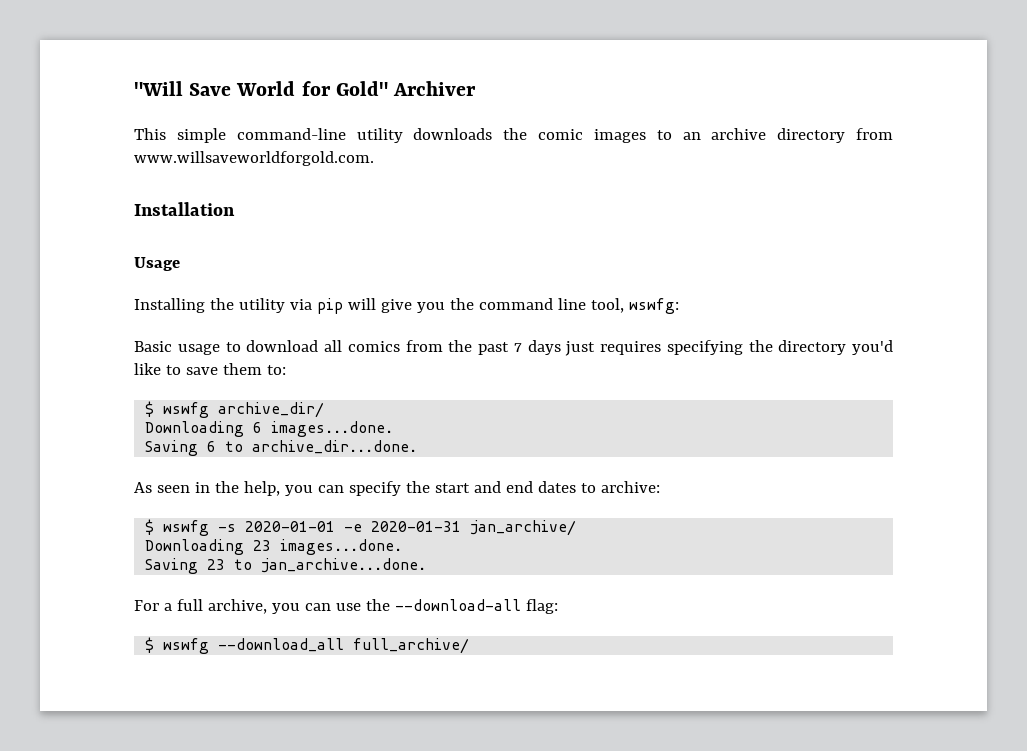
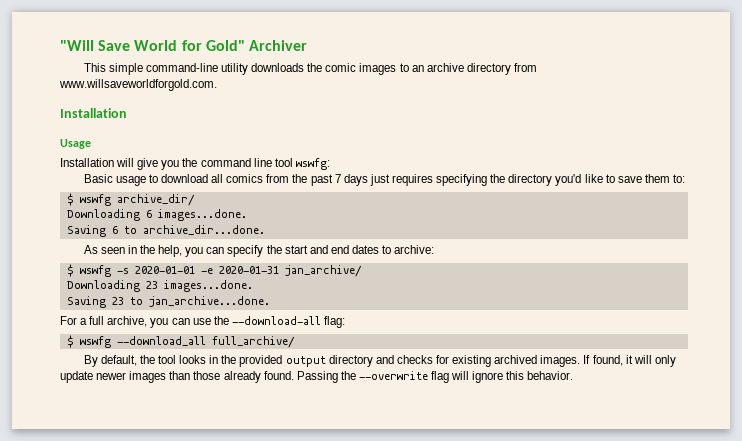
- Installing the utility via pip will give you the command line tool, wswfg:
+ Installation will give you the command line tool wswfg:
+ By default, the tool looks in the provided output directory and checks for existing archived images. If found, it will only update newer images than those already found. Passing the --overwrite flag will ignore this behavior.

